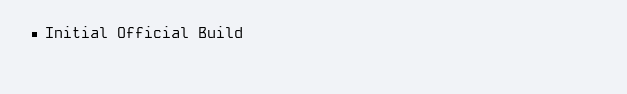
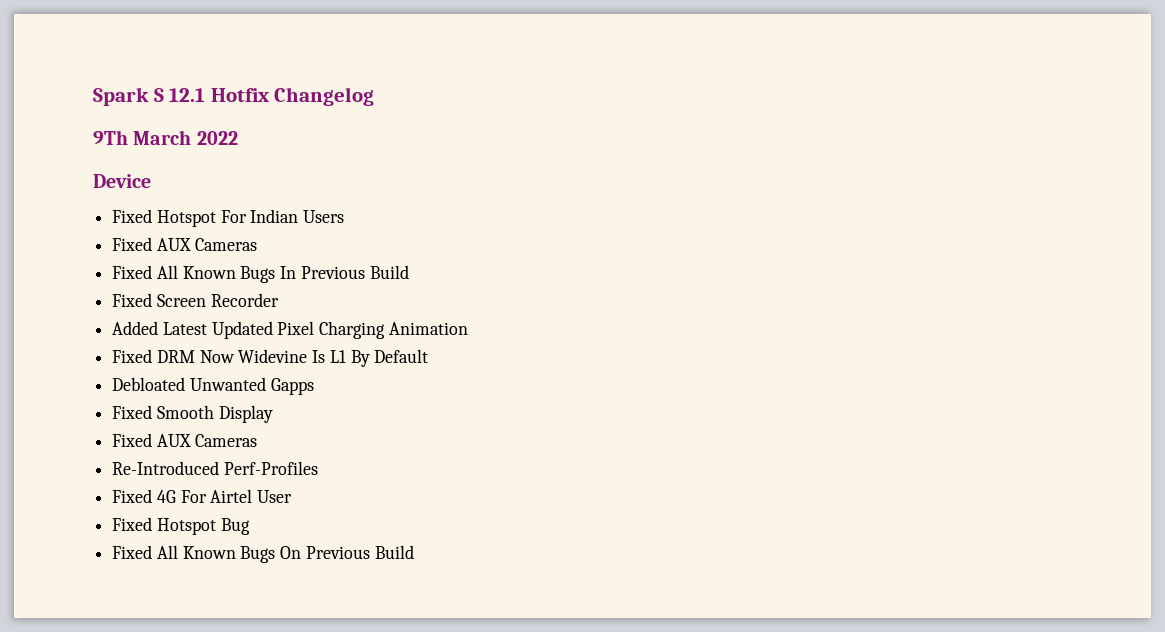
- Initial Official Build
+ Spark S 12.1 Hotfix Changelog
+ 9Th March 2022
+ Device
+ Fixed Hotspot For Indian Users
+ Fixed AUX Cameras
+ Fixed All Known Bugs In Previous Build
+ Fixed Screen Recorder
+ Added Latest Updated Pixel Charging Animation
+ Fixed DRM Now Widevine Is L1 By Default
+ Debloated Unwanted Gapps
+ Fixed Smooth Display
+ Fixed AUX Cameras
+ Re-Introduced Perf-Profiles
+ Fixed 4G For Airtel User
+ Fixed Hotspot Bug
+ Fixed All Known Bugs On Previous Build

